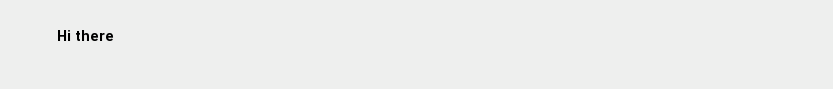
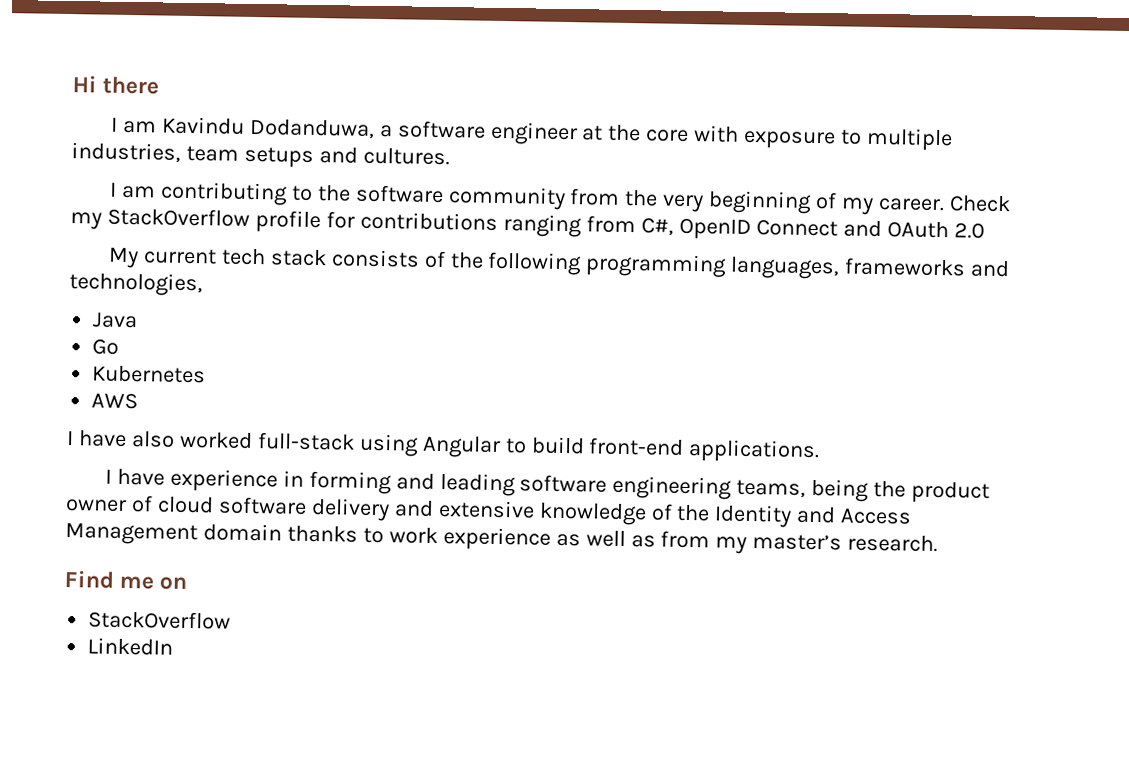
+ I am Kavindu Dodanduwa, a software engineer at the core with exposure to multiple industries, team setups and cultures.
+ I am contributing to the software community from the very beginning of my career. Check my StackOverflow profile for contributions ranging from C#, OpenID Connect and OAuth 2.0
+ My current tech stack consists of the following programming languages, frameworks and technologies,
+ Java
+ Go
+ Kubernetes
+ AWS
+ I have also worked full-stack using Angular to build front-end applications.
+ I have experience in forming and leading software engineering teams, being the product owner of cloud software delivery and extensive knowledge of the Identity and Access Management domain thanks to work experience as well as from my master’s research.
+ Find me on
+ StackOverflow
+ LinkedIn

